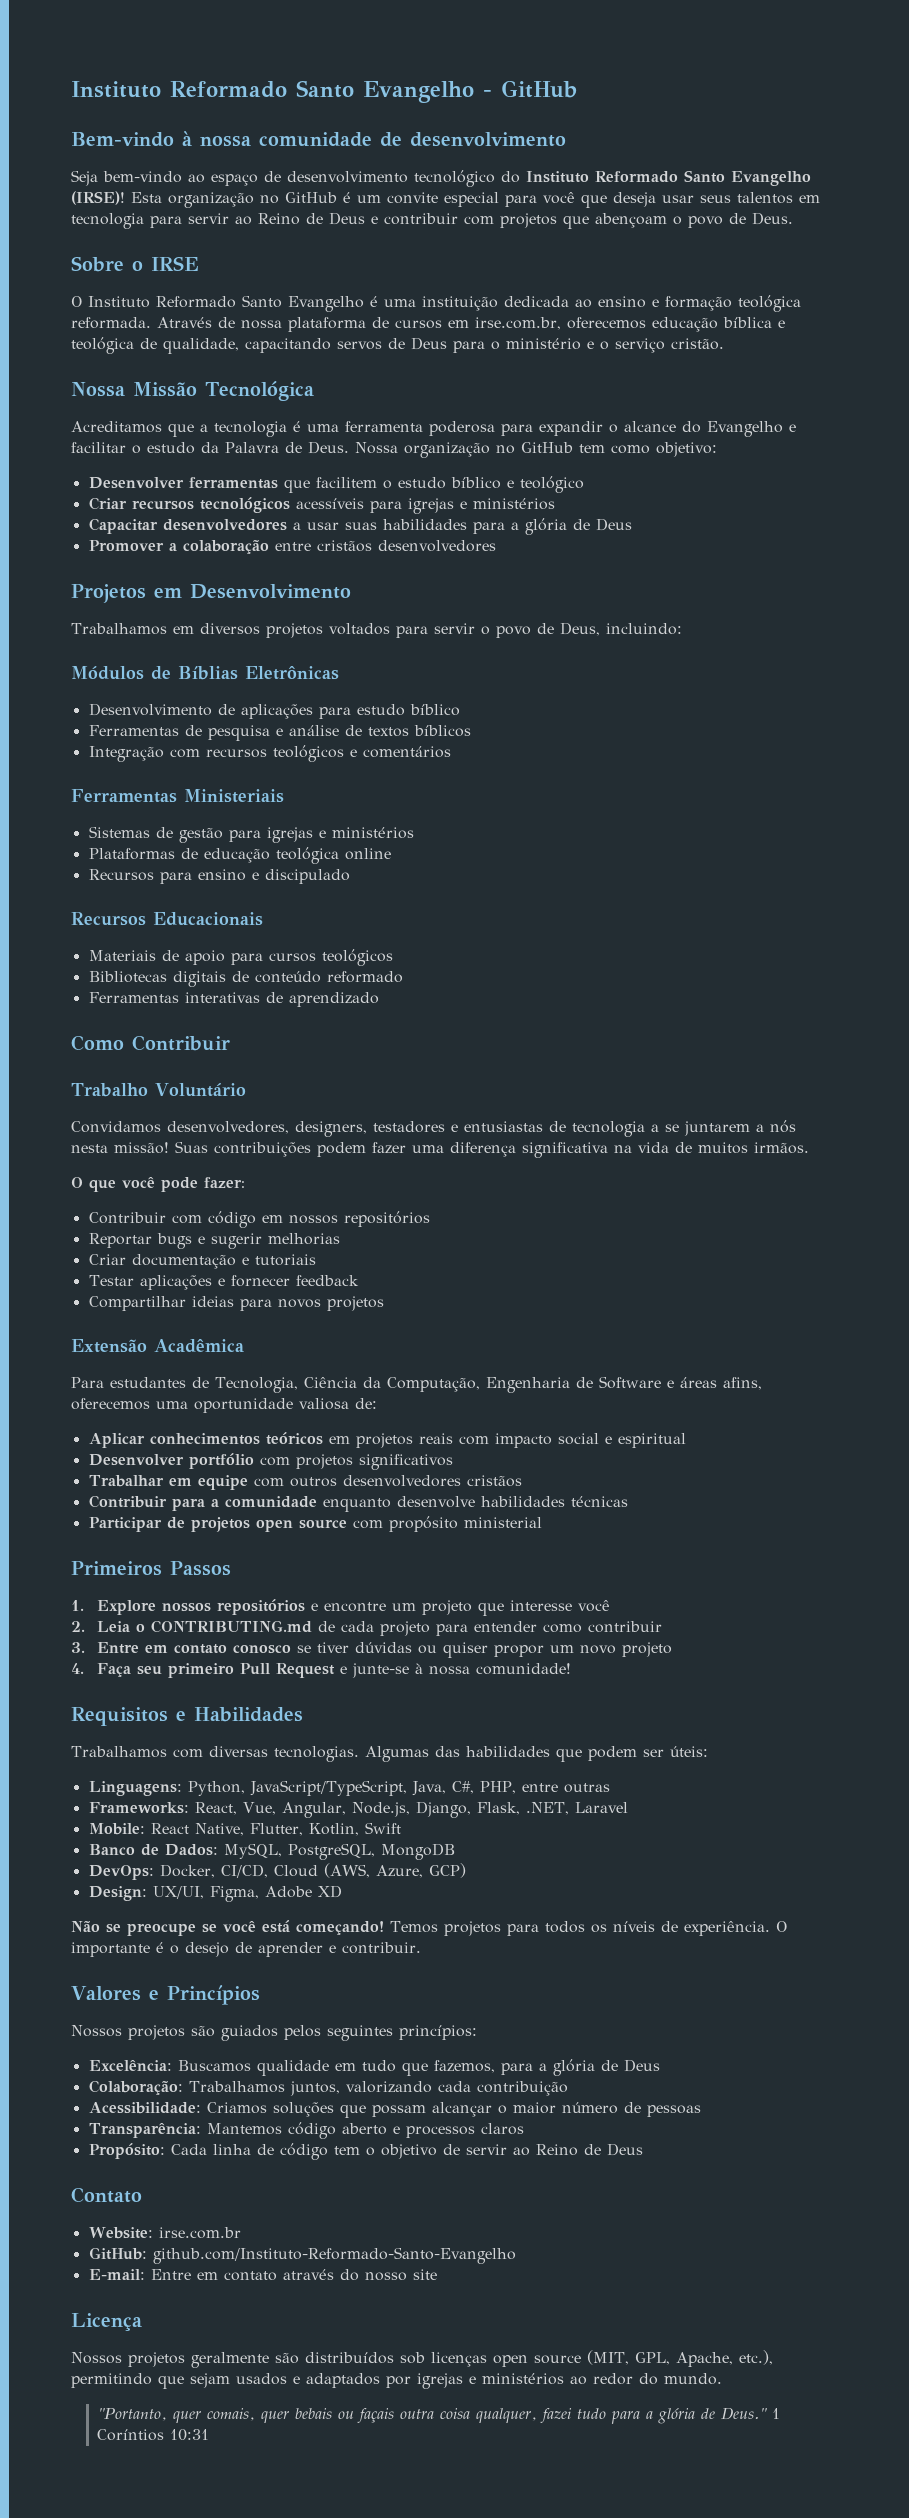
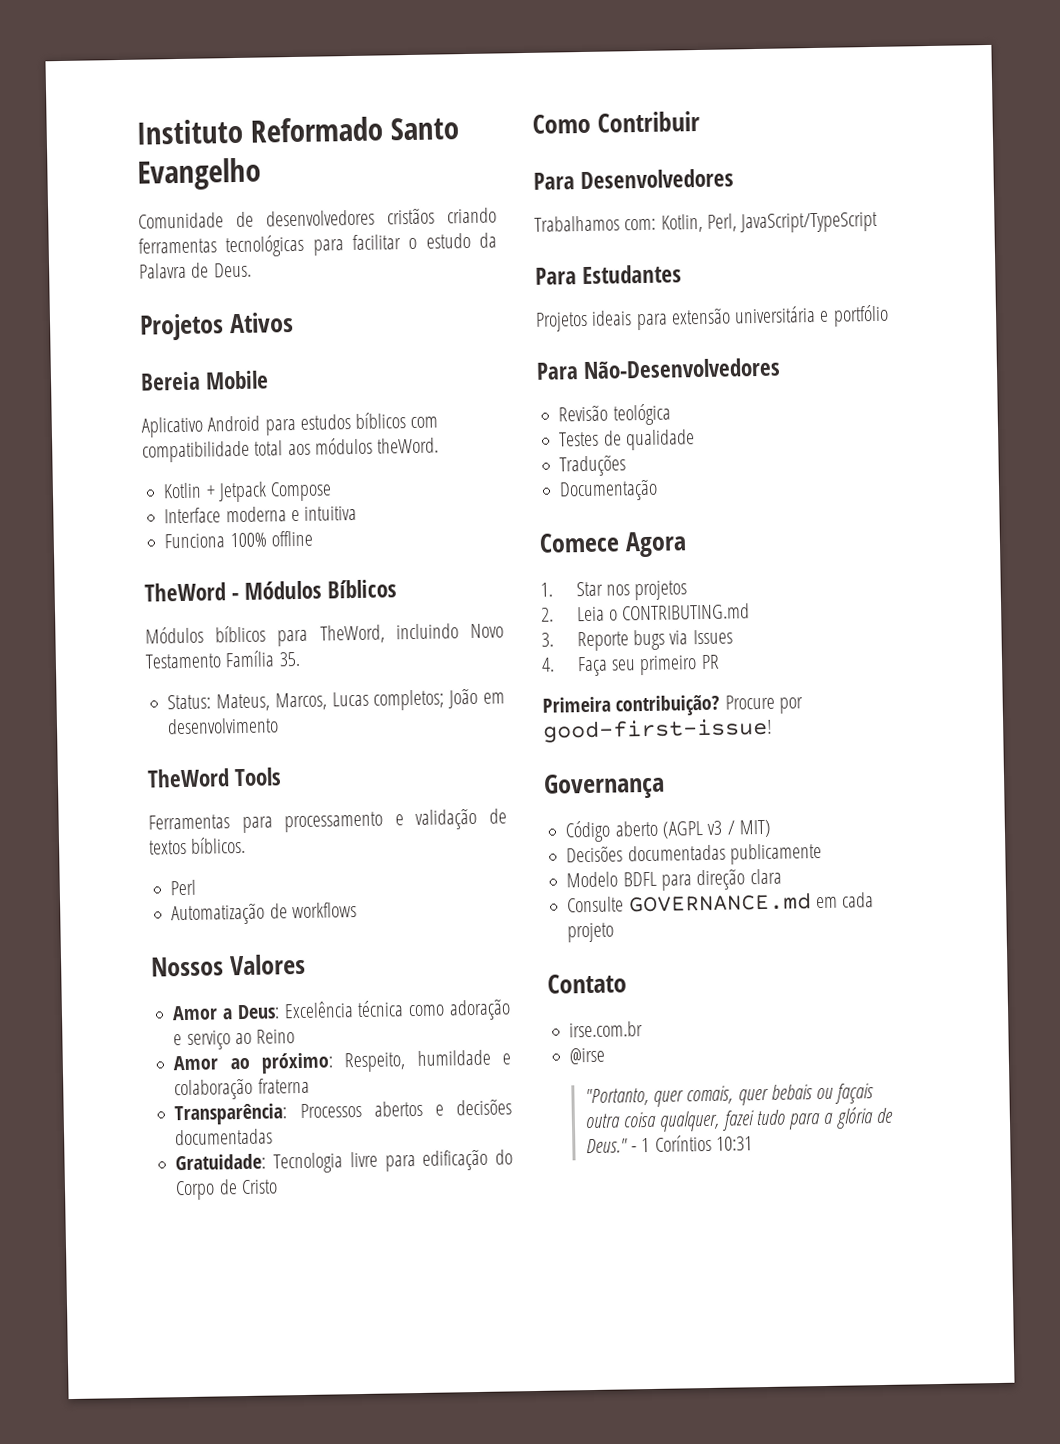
- Instituto Reformado Santo Evangelho - GitHub
- Bem-vindo à nossa comunidade de desenvolvimento
- Seja bem-vindo ao espaço de desenvolvimento tecnológico do Instituto Reformado Santo Evangelho (IRSE)! Esta organização no GitHub é um convite especial para você que deseja usar seus talentos em tecnologia para servir ao Reino de Deus e contribuir com projetos que abençoam o povo de Deus.
- Sobre o IRSE
- O Instituto Reformado Santo Evangelho é uma instituição dedicada ao ensino e formação teológica reformada. Através de nossa plataforma de cursos em irse.com.br, oferecemos educação bíblica e teológica de qualidade, capacitando servos de Deus para o ministério e o serviço cristão.
- Nossa Missão Tecnológica
- Acreditamos que a tecnologia é uma ferramenta poderosa para expandir o alcance do Evangelho e facilitar o estudo da Palavra de Deus. Nossa organização no GitHub tem como objetivo:
- Desenvolver ferramentas que facilitem o estudo bíblico e teológico
- Criar recursos tecnológicos acessíveis para igrejas e ministérios
- Capacitar desenvolvedores a usar suas habilidades para a glória de Deus
- Promover a colaboração entre cristãos desenvolvedores
- Projetos em Desenvolvimento
- Trabalhamos em diversos projetos voltados para servir o povo de Deus, incluindo:
- Módulos de Bíblias Eletrônicas
- Desenvolvimento de aplicações para estudo bíblico
- Ferramentas de pesquisa e análise de textos bíblicos
- Integração com recursos teológicos e comentários
- Ferramentas Ministeriais
- Sistemas de gestão para igrejas e ministérios
- Plataformas de educação teológica online
- Recursos para ensino e discipulado
- Recursos Educacionais
- Materiais de apoio para cursos teológicos
- Bibliotecas digitais de conteúdo reformado
- Ferramentas interativas de aprendizado
+ Instituto Reformado Santo Evangelho
+ Comunidade de desenvolvedores cristãos criando ferramentas tecnológicas para facilitar o estudo da Palavra de Deus.
+ Projetos Ativos
+ Bereia Mobile
+ Aplicativo Android para estudos bíblicos com compatibilidade total aos módulos theWord.
+ Kotlin + Jetpack Compose
+ Interface moderna e intuitiva
+ Funciona 100% offline
+ TheWord - Módulos Bíblicos
+ Módulos bíblicos para TheWord, incluindo Novo Testamento Família 35.
+ Status: Mateus, Marcos, Lucas completos; João em desenvolvimento
+ TheWord Tools
+ Ferramentas para processamento e validação de textos bíblicos.
+ Perl
+ Automatização de workflows
+ Nossos Valores
+ Amor a Deus: Excelência técnica como adoração e serviço ao Reino
+ Amor ao próximo: Respeito, humildade e colaboração fraterna
+ Transparência: Processos abertos e decisões documentadas
+ Gratuidade: Tecnologia livre para edificação do Corpo de Cristo
  Como Contribuir
- Trabalho Voluntário
- Convidamos desenvolvedores, designers, testadores e entusiastas de tecnologia a se juntarem a nós nesta missão! Suas contribuições podem fazer uma diferença significativa na vida de muitos irmãos.
- O que você pode fazer:
- Contribuir com código em nossos repositórios
- Reportar bugs e sugerir melhorias
- Criar documentação e tutoriais
- Testar aplicações e fornecer feedback
- Compartilhar ideias para novos projetos
- Extensão Acadêmica
- Para estudantes de Tecnologia, Ciência da Computação, Engenharia de Software e áreas afins, oferecemos uma oportunidade valiosa de:
- Aplicar conhecimentos teóricos em projetos reais com impacto social e espiritual
- Desenvolver portfólio com projetos significativos
- Trabalhar em equipe com outros desenvolvedores cristãos
- Contribuir para a comunidade enquanto desenvolve habilidades técnicas
- Participar de projetos open source com propósito ministerial
- Primeiros Passos
- 1. Explore nossos repositórios e encontre um projeto que interesse você
- 2. Leia o CONTRIBUTING.md de cada projeto para entender como contribuir
- 3. Entre em contato conosco se tiver dúvidas ou quiser propor um novo projeto
- 4. Faça seu primeiro Pull Request e junte-se à nossa comunidade!
- Requisitos e Habilidades
- Trabalhamos com diversas tecnologias. Algumas das habilidades que podem ser úteis:
- Linguagens: Python, JavaScript/TypeScript, Java, C#, PHP, entre outras
- Frameworks: React, Vue, Angular, Node.js, Django, Flask, .NET, Laravel
- Mobile: React Native, Flutter, Kotlin, Swift
- Banco de Dados: MySQL, PostgreSQL, MongoDB
- DevOps: Docker, CI/CD, Cloud (AWS, Azure, GCP)
- Design: UX/UI, Figma, Adobe XD
- Não se preocupe se você está começando! Temos projetos para todos os níveis de experiência. O importante é o desejo de aprender e contribuir.
- Valores e Princípios
- Nossos projetos são guiados pelos seguintes princípios:
- Excelência: Buscamos qualidade em tudo que fazemos, para a glória de Deus
- Colaboração: Trabalhamos juntos, valorizando cada contribuição
- Acessibilidade: Criamos soluções que possam alcançar o maior número de pessoas
- Transparência: Mantemos código aberto e processos claros
- Propósito: Cada linha de código tem o objetivo de servir ao Reino de Deus
+ Para Desenvolvedores
+ Trabalhamos com: Kotlin, Perl, JavaScript/TypeScript
+ Para Estudantes
+ Projetos ideais para extensão universitária e portfólio
+ Para Não-Desenvolvedores
+ Revisão teológica
+ Testes de qualidade
+ Traduções
+ Documentação
+ Comece Agora
+ 1. Star nos projetos
+ 2. Leia o CONTRIBUTING.md
+ 3. Reporte bugs via Issues
+ 4. Faça seu primeiro PR
+ Primeira contribuição? Procure por good-first-issue!
+ Governança
+ Código aberto (AGPL v3 / MIT)
+ Decisões documentadas publicamente
+ Modelo BDFL para direção clara
+ Consulte GOVERNANCE.md em cada projeto
- Website: irse.com.br
+ irse.com.br
- GitHub: github.com/Instituto-Reformado-Santo-Evangelho
- E-mail: Entre em contato através do nosso site
- Licença
- Nossos projetos geralmente são distribuídos sob licenças open source (MIT, GPL, Apache, etc.), permitindo que sejam usados e adaptados por igrejas e ministérios ao redor do mundo.
+ @irse
- 1 Coríntios 10:31
+ - 1 Coríntios 10:31

